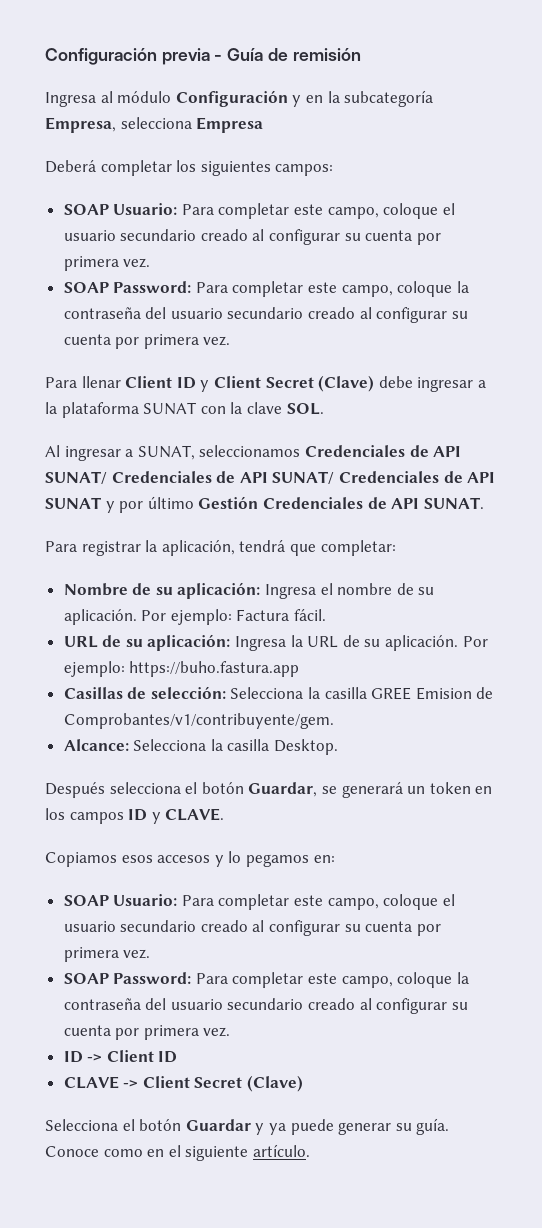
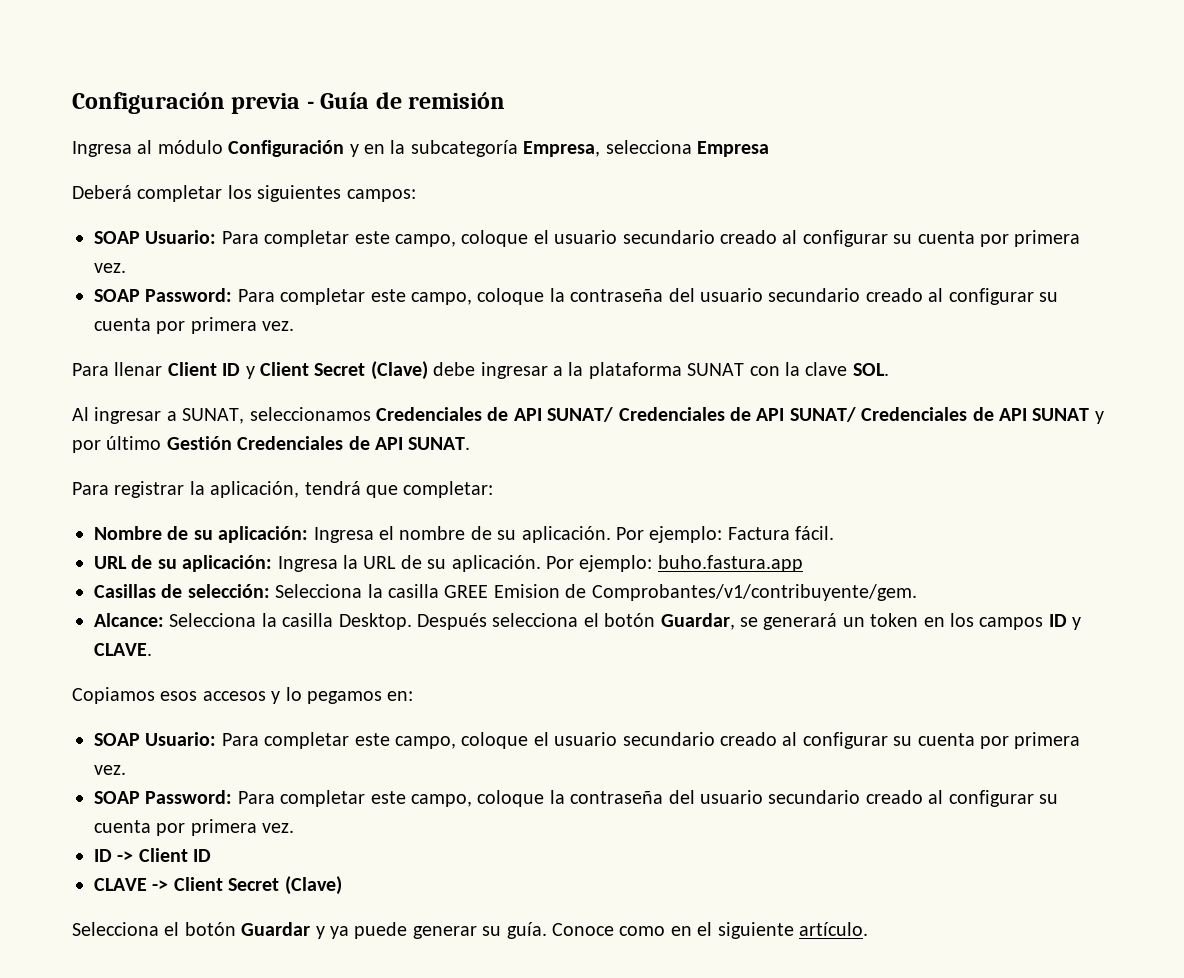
- Por ejemplo: https://buho.fastura.app
+ Por ejemplo: buho.fastura.app
- Alcance: Selecciona la casilla Desktop.
- Después selecciona el botón Guardar, se generará un token en los campos ID y CLAVE.
+ Alcance: Selecciona la casilla Desktop. Después selecciona el botón Guardar, se generará un token en los campos ID y CLAVE.

